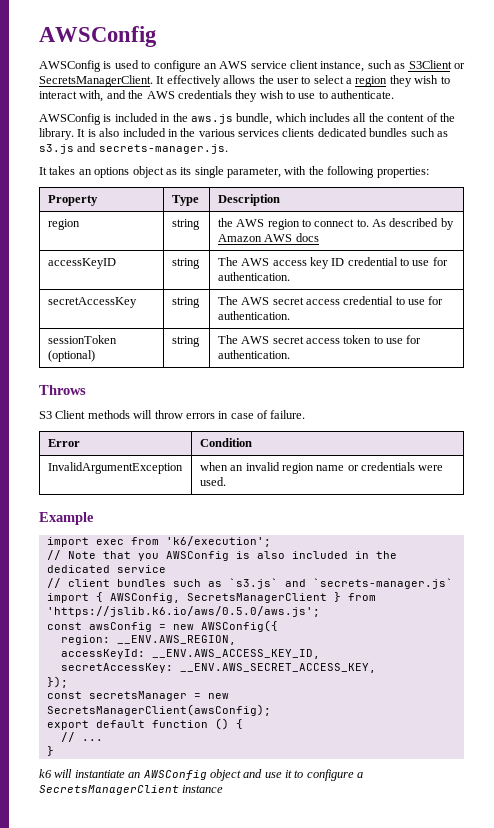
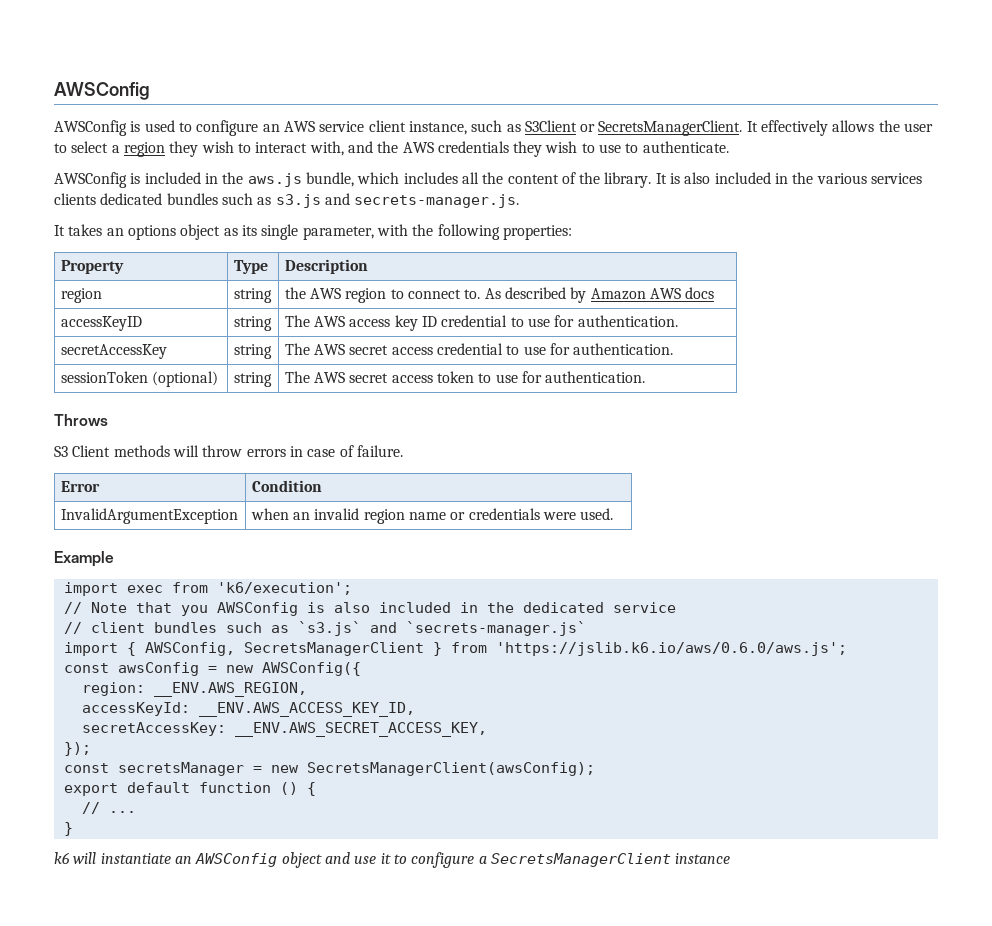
- import { AWSConfig, SecretsManagerClient } from 'https://jslib.k6.io/aws/0.5.0/aws.js';
+ import { AWSConfig, SecretsManagerClient } from 'https://jslib.k6.io/aws/0.6.0/aws.js';

